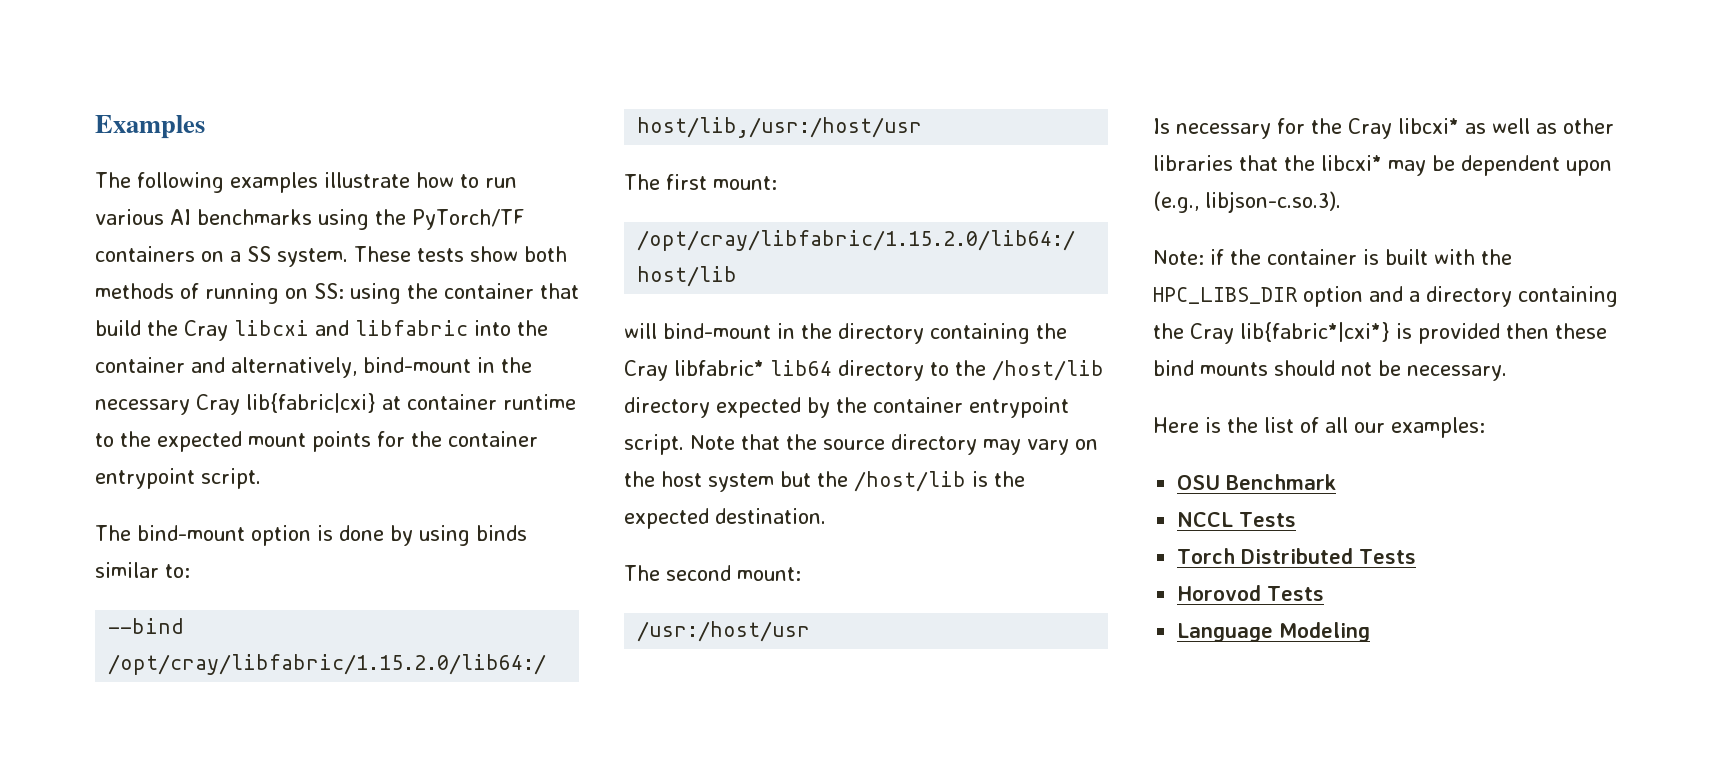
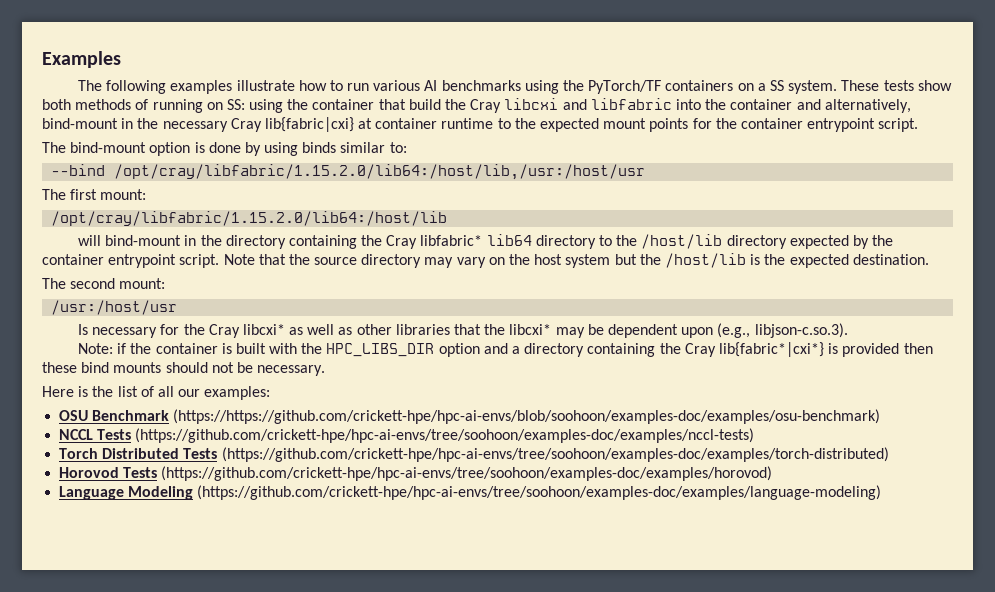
- OSU Benchmark
+ OSU Benchmark (https://https://github.com/crickett-hpe/hpc-ai-envs/blob/soohoon/examples-doc/examples/osu-benchmark)
- NCCL Tests
+ NCCL Tests (https://github.com/crickett-hpe/hpc-ai-envs/tree/soohoon/examples-doc/examples/nccl-tests)
- Torch Distributed Tests
+ Torch Distributed Tests (https://github.com/crickett-hpe/hpc-ai-envs/tree/soohoon/examples-doc/examples/torch-distributed)
- Horovod Tests
+ Horovod Tests (https://github.com/crickett-hpe/hpc-ai-envs/tree/soohoon/examples-doc/examples/horovod)
- Language Modeling
+ Language Modeling (https://github.com/crickett-hpe/hpc-ai-envs/tree/soohoon/examples-doc/examples/language-modeling)

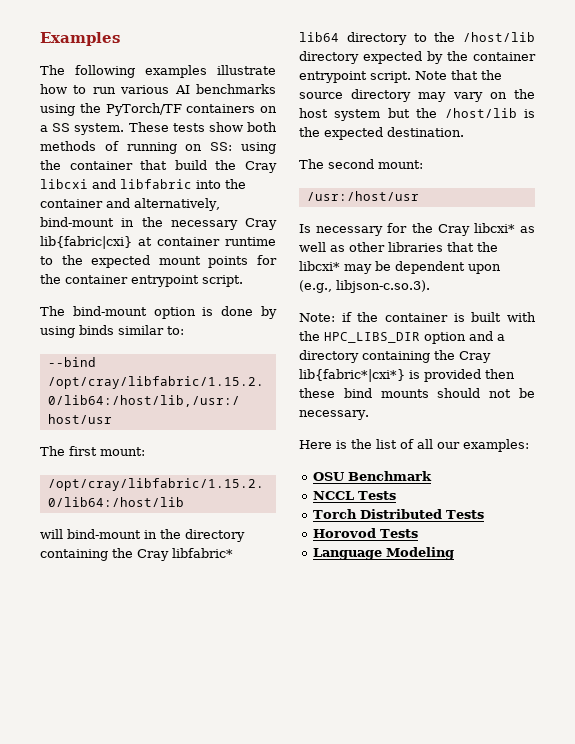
- OSU Benchmark (https://https://github.com/crickett-hpe/hpc-ai-envs/blob/soohoon/examples-doc/examples/osu-benchmark)
+ OSU Benchmark
- NCCL Tests (https://github.com/crickett-hpe/hpc-ai-envs/tree/soohoon/examples-doc/examples/nccl-tests)
+ NCCL Tests
- Torch Distributed Tests (https://github.com/crickett-hpe/hpc-ai-envs/tree/soohoon/examples-doc/examples/torch-distributed)
+ Torch Distributed Tests
- Horovod Tests (https://github.com/crickett-hpe/hpc-ai-envs/tree/soohoon/examples-doc/examples/horovod)
+ Horovod Tests
- Language Modeling (https://github.com/crickett-hpe/hpc-ai-envs/tree/soohoon/examples-doc/examples/language-modeling)
+ Language Modeling

